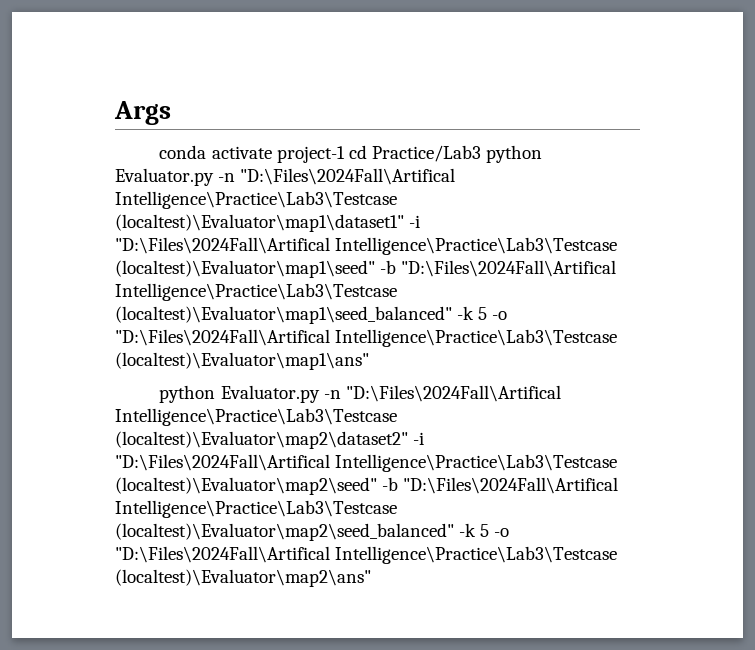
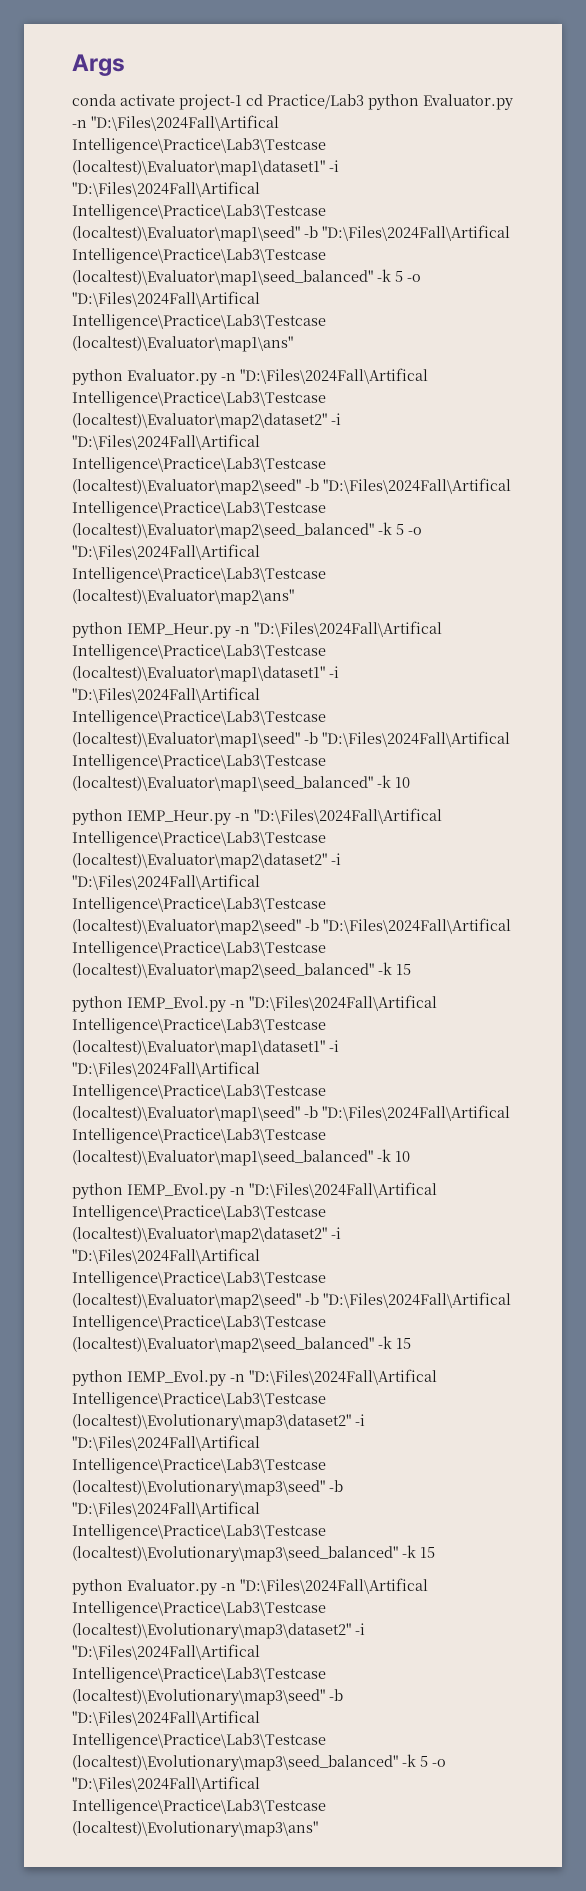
+ python IEMP_Heur.py -n "D:\Files\2024Fall\Artifical Intelligence\Practice\Lab3\Testcase (localtest)\Evaluator\map1\dataset1" -i "D:\Files\2024Fall\Artifical Intelligence\Practice\Lab3\Testcase (localtest)\Evaluator\map1\seed" -b "D:\Files\2024Fall\Artifical Intelligence\Practice\Lab3\Testcase (localtest)\Evaluator\map1\seed_balanced" -k 10
+ python IEMP_Heur.py -n "D:\Files\2024Fall\Artifical Intelligence\Practice\Lab3\Testcase (localtest)\Evaluator\map2\dataset2" -i "D:\Files\2024Fall\Artifical Intelligence\Practice\Lab3\Testcase (localtest)\Evaluator\map2\seed" -b "D:\Files\2024Fall\Artifical Intelligence\Practice\Lab3\Testcase (localtest)\Evaluator\map2\seed_balanced" -k 15
+ python IEMP_Evol.py -n "D:\Files\2024Fall\Artifical Intelligence\Practice\Lab3\Testcase (localtest)\Evaluator\map1\dataset1" -i "D:\Files\2024Fall\Artifical Intelligence\Practice\Lab3\Testcase (localtest)\Evaluator\map1\seed" -b "D:\Files\2024Fall\Artifical Intelligence\Practice\Lab3\Testcase (localtest)\Evaluator\map1\seed_balanced" -k 10
+ python IEMP_Evol.py -n "D:\Files\2024Fall\Artifical Intelligence\Practice\Lab3\Testcase (localtest)\Evaluator\map2\dataset2" -i "D:\Files\2024Fall\Artifical Intelligence\Practice\Lab3\Testcase (localtest)\Evaluator\map2\seed" -b "D:\Files\2024Fall\Artifical Intelligence\Practice\Lab3\Testcase (localtest)\Evaluator\map2\seed_balanced" -k 15
+ python IEMP_Evol.py -n "D:\Files\2024Fall\Artifical Intelligence\Practice\Lab3\Testcase (localtest)\Evolutionary\map3\dataset2" -i "D:\Files\2024Fall\Artifical Intelligence\Practice\Lab3\Testcase (localtest)\Evolutionary\map3\seed" -b "D:\Files\2024Fall\Artifical Intelligence\Practice\Lab3\Testcase (localtest)\Evolutionary\map3\seed_balanced" -k 15
+ python Evaluator.py -n "D:\Files\2024Fall\Artifical Intelligence\Practice\Lab3\Testcase (localtest)\Evolutionary\map3\dataset2" -i "D:\Files\2024Fall\Artifical Intelligence\Practice\Lab3\Testcase (localtest)\Evolutionary\map3\seed" -b "D:\Files\2024Fall\Artifical Intelligence\Practice\Lab3\Testcase (localtest)\Evolutionary\map3\seed_balanced" -k 5 -o "D:\Files\2024Fall\Artifical Intelligence\Practice\Lab3\Testcase (localtest)\Evolutionary\map3\ans"

